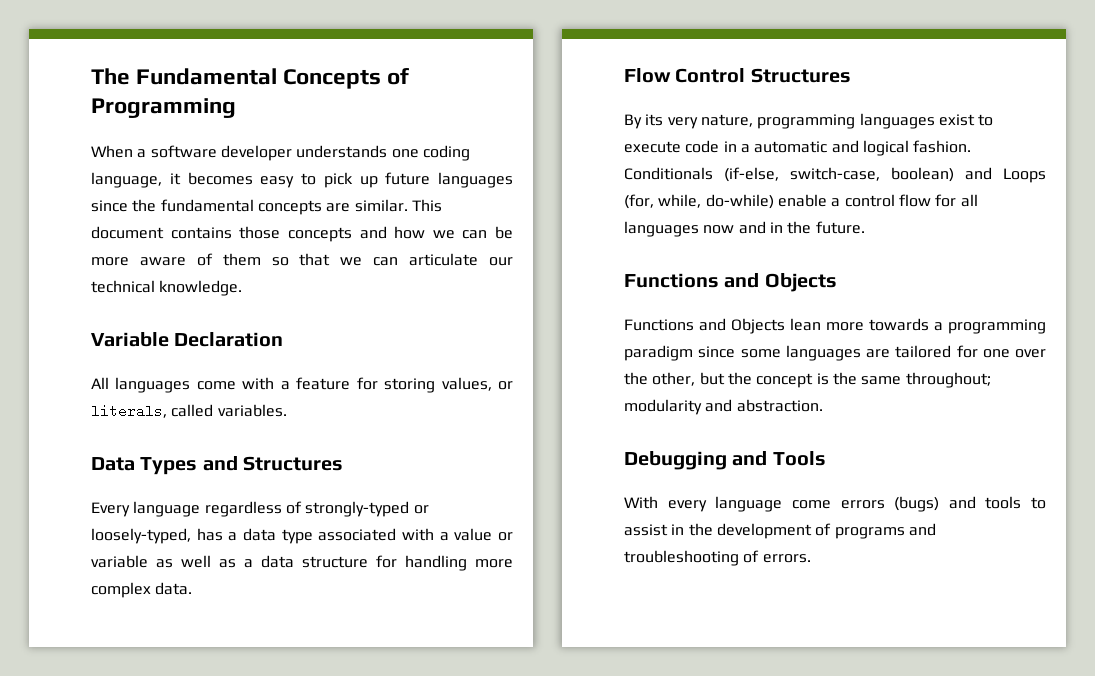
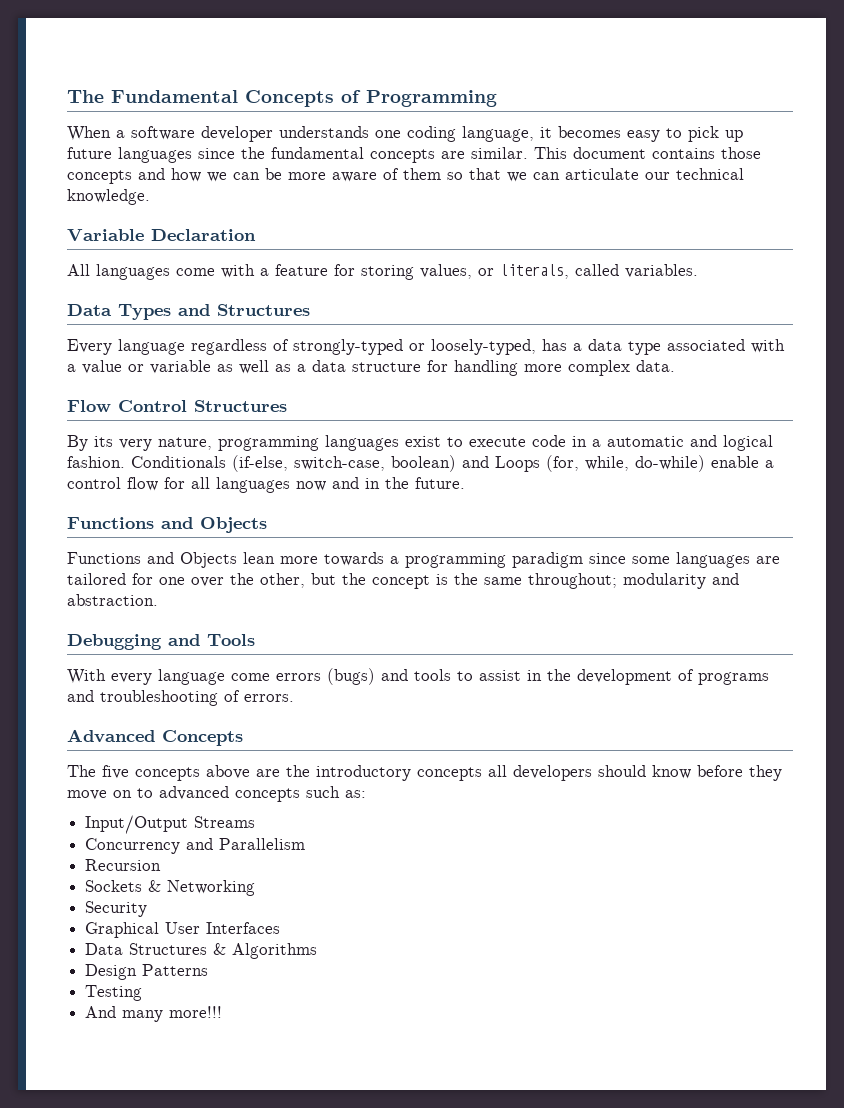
+ Advanced Concepts
+ The five concepts above are the introductory concepts all developers should know before they move on to advanced concepts such as:
+ Input/Output Streams
+ Concurrency and Parallelism
+ Recursion
+ Sockets & Networking
+ Security
+ Graphical User Interfaces
+ Data Structures & Algorithms
+ Design Patterns
+ Testing
+ And many more!!!

